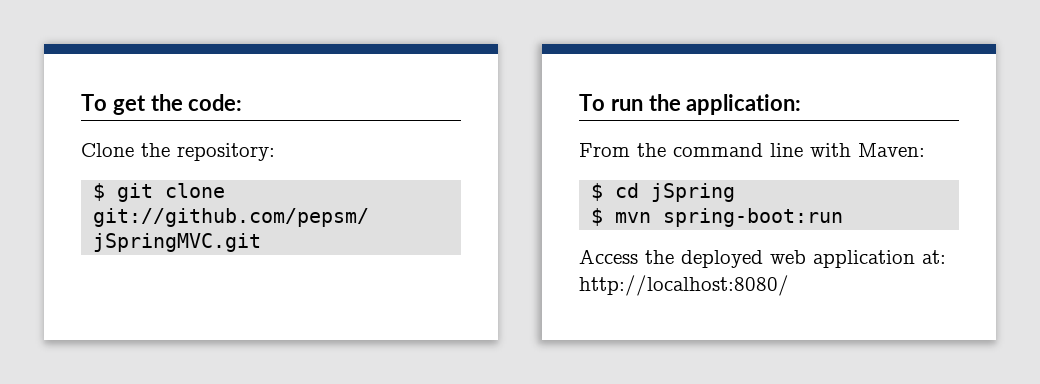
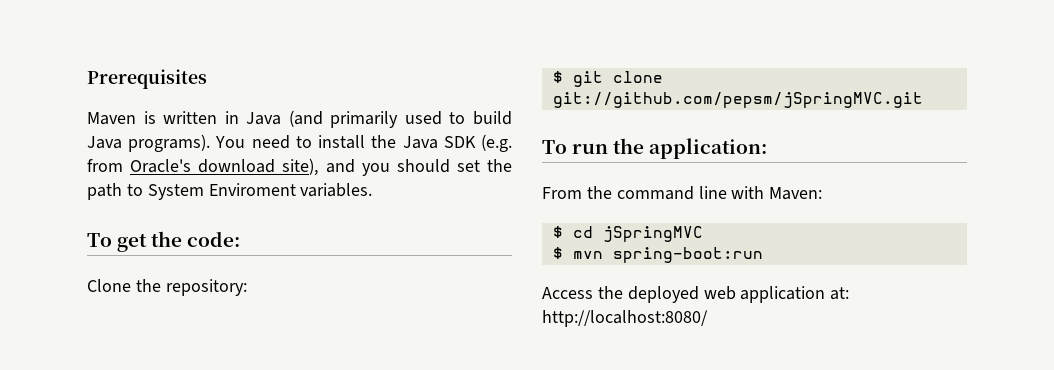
+ Prerequisites
+ Maven is written in Java (and primarily used to build Java programs). You need to install the Java SDK (e.g. from Oracle's download site), and you should set the path to System Enviroment variables.
- $ cd jSpring
+ $ cd jSpringMVC

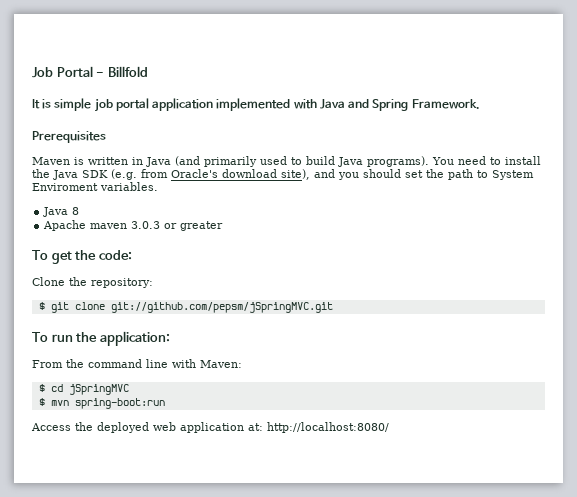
+ Job Portal - Billfold
+ It is simple job portal application implemented with Java and Spring Framework.
+ Java 8
+ Apache maven 3.0.3 or greater

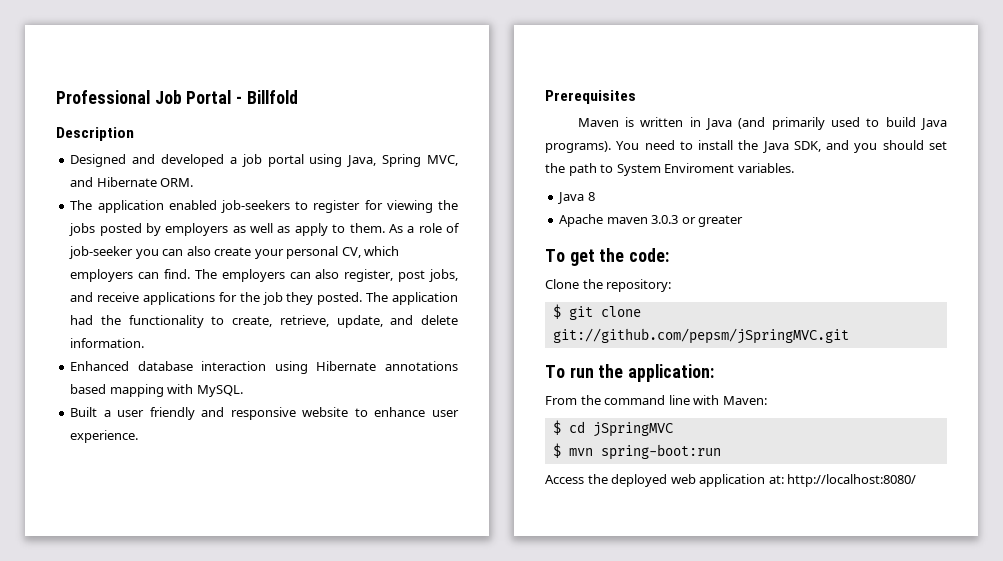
- Job Portal - Billfold
+ Professional Job Portal - Billfold
- It is simple job portal application implemented with Java and Spring Framework.
+ Description
+ Designed and developed a job portal using Java, Spring MVC, and Hibernate ORM.
+ The application enabled job-seekers to register for viewing the jobs posted by employers as well as apply to them. As a role of job-seeker you can also create your personal CV, which employers can find. The employers can also register, post jobs, and receive applications for the job they posted. The application had the functionality to create, retrieve, update, and delete information.
+ Enhanced database interaction using Hibernate annotations based mapping with MySQL.
+ Built a user friendly and responsive website to enhance user experience.
- You need to install the Java SDK (e.g. from Oracle's download site), and you should set the path to System Enviroment variables.
+ You need to install the Java SDK, and you should set the path to System Enviroment variables.

